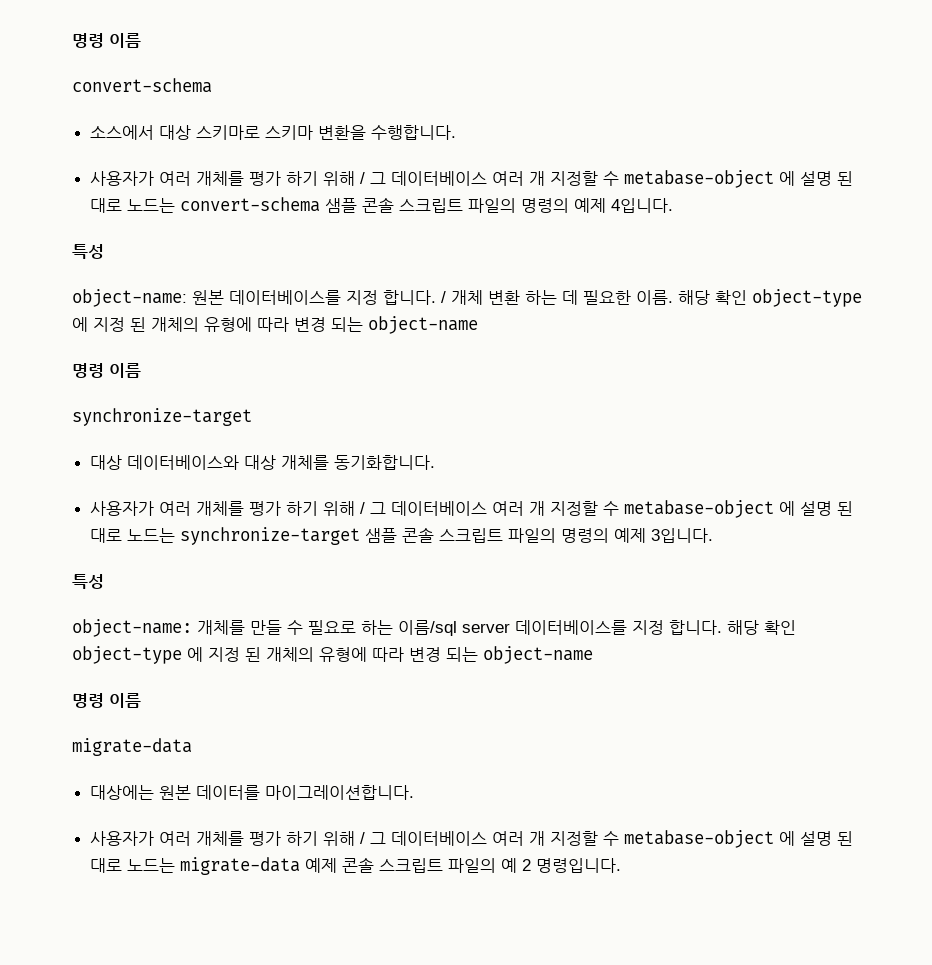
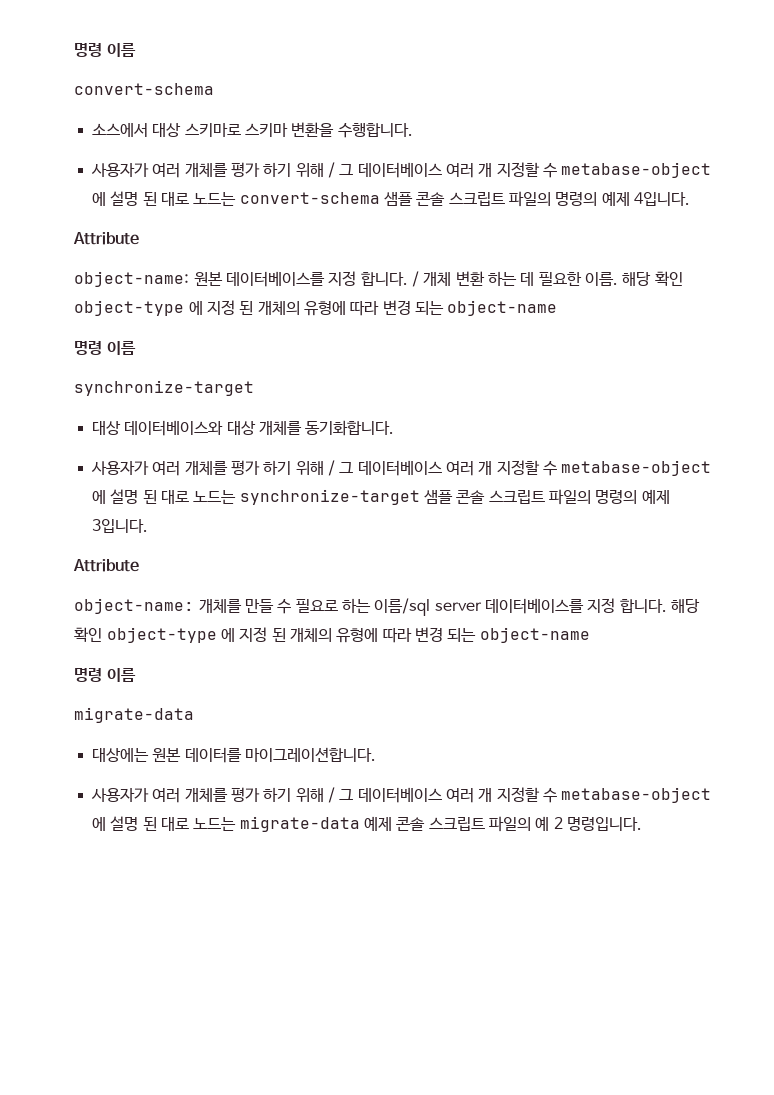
  사용자가 여러 개체를 평가 하기 위해 / 그 데이터베이스 여러 개 지정할 수 metabase-object 에 설명 된 대로 노드는 convert-schema 샘플 콘솔 스크립트 파일의 명령의 예제 4입니다.
- 특성
+ Attribute
  사용자가 여러 개체를 평가 하기 위해 / 그 데이터베이스 여러 개 지정할 수 metabase-object 에 설명 된 대로 노드는 synchronize-target 샘플 콘솔 스크립트 파일의 명령의 예제 3입니다.
- 특성
+ Attribute

